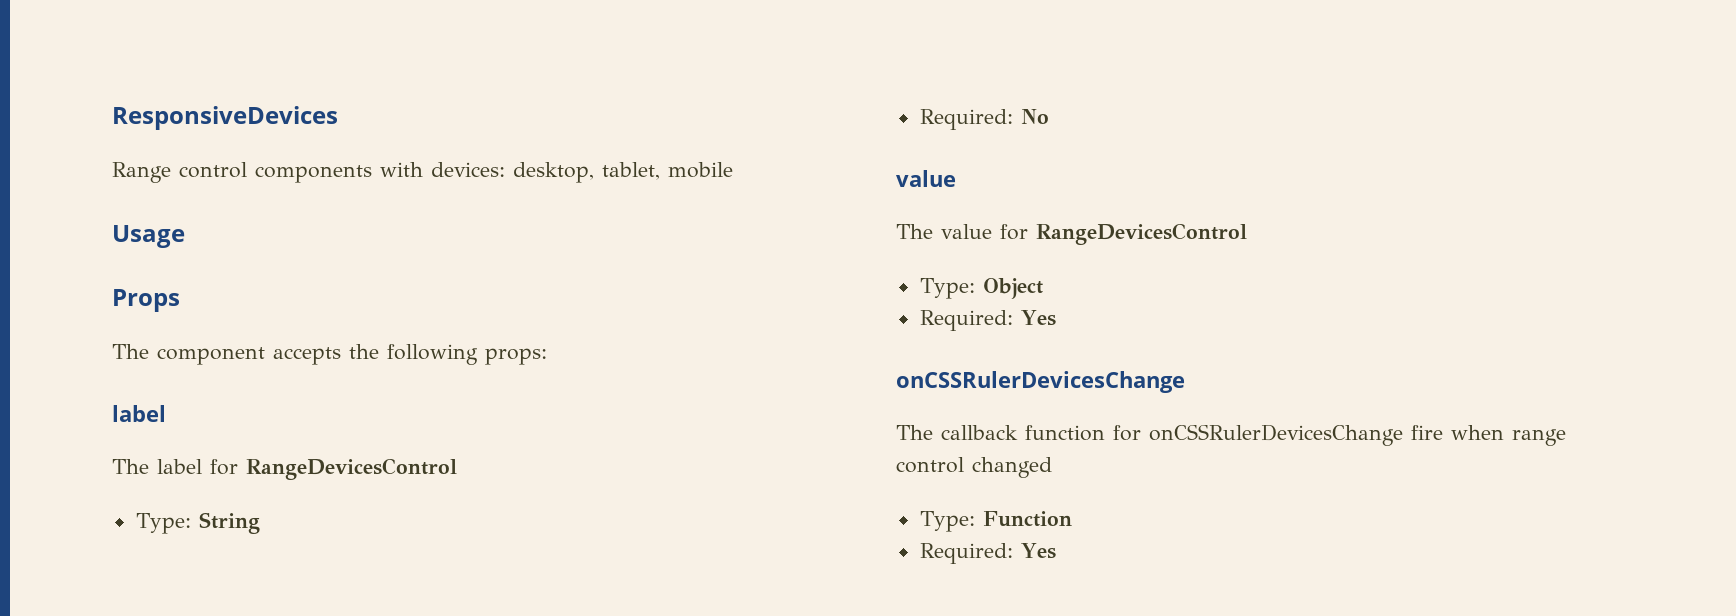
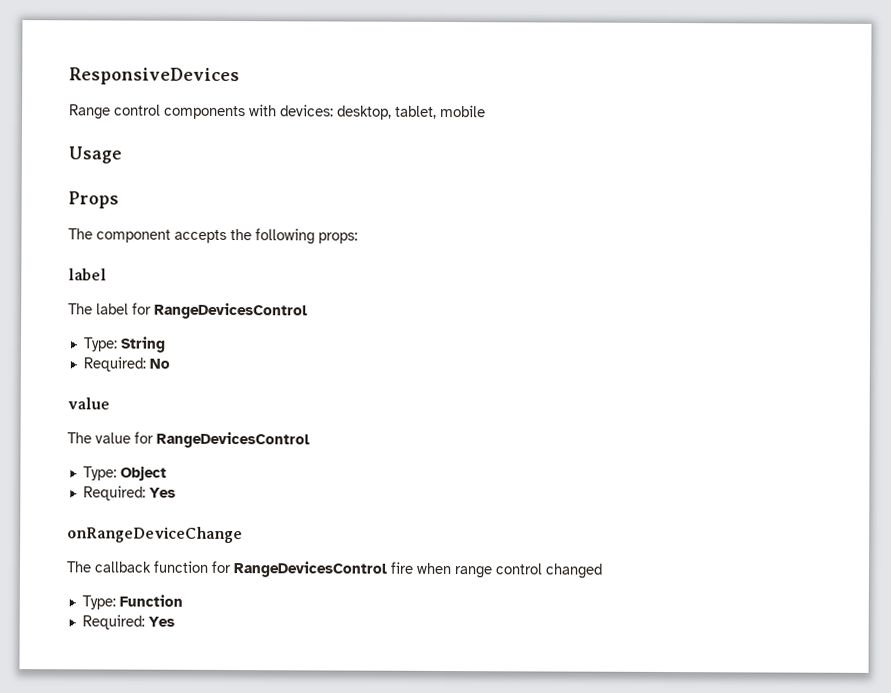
  Type: Object
  Required: Yes
- onCSSRulerDevicesChange
+ onRangeDeviceChange
- The callback function for onCSSRulerDevicesChange fire when range control changed
+ The callback function for RangeDevicesControl fire when range control changed

